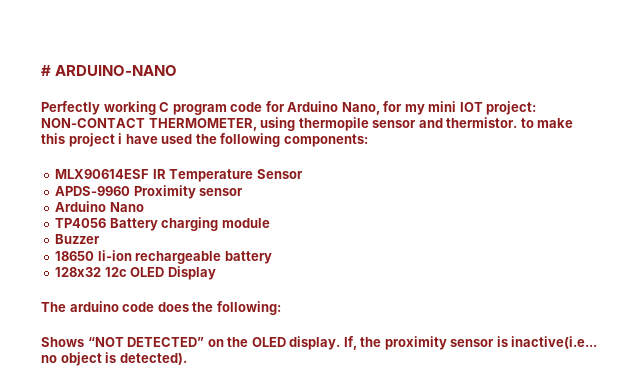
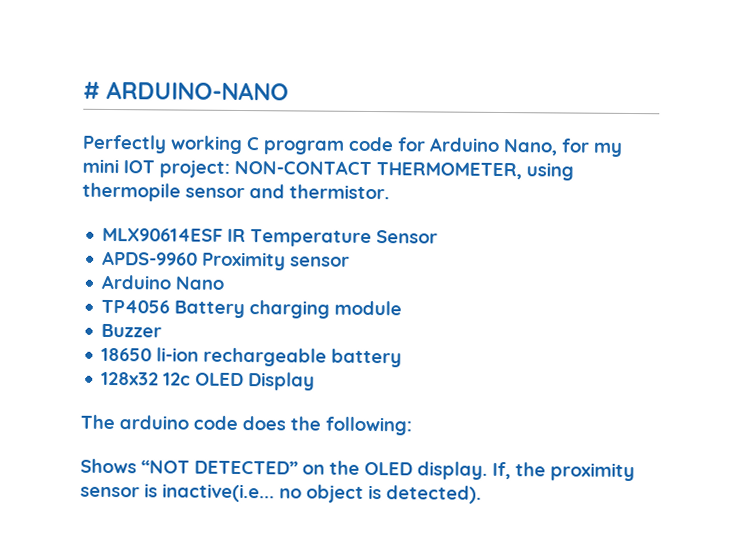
- Perfectly working C program code for Arduino Nano, for my mini IOT project: NON-CONTACT THERMOMETER, using thermopile sensor and thermistor. to make this project i have used the following components:
+ Perfectly working C program code for Arduino Nano, for my mini IOT project: NON-CONTACT THERMOMETER, using thermopile sensor and thermistor.

